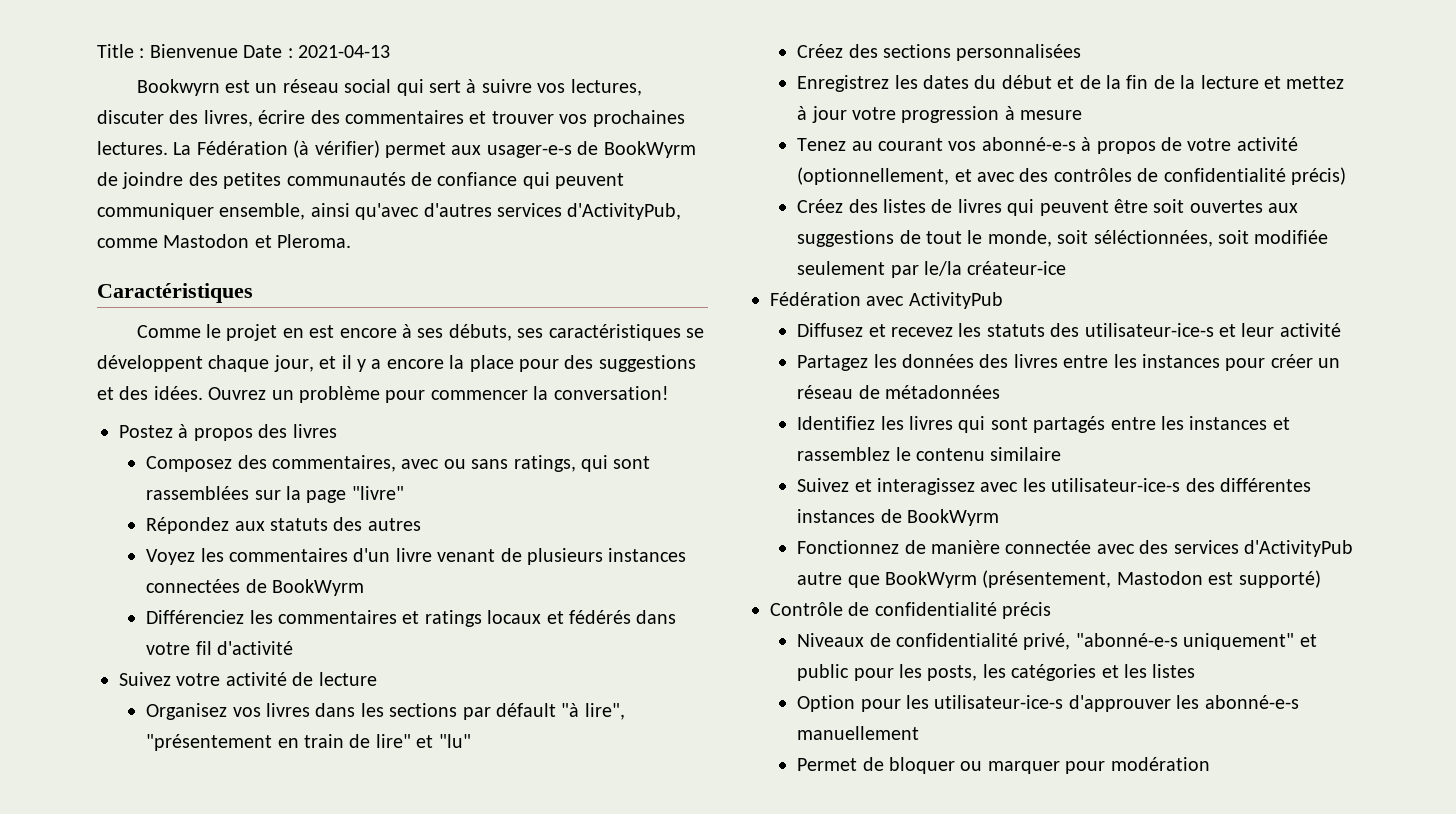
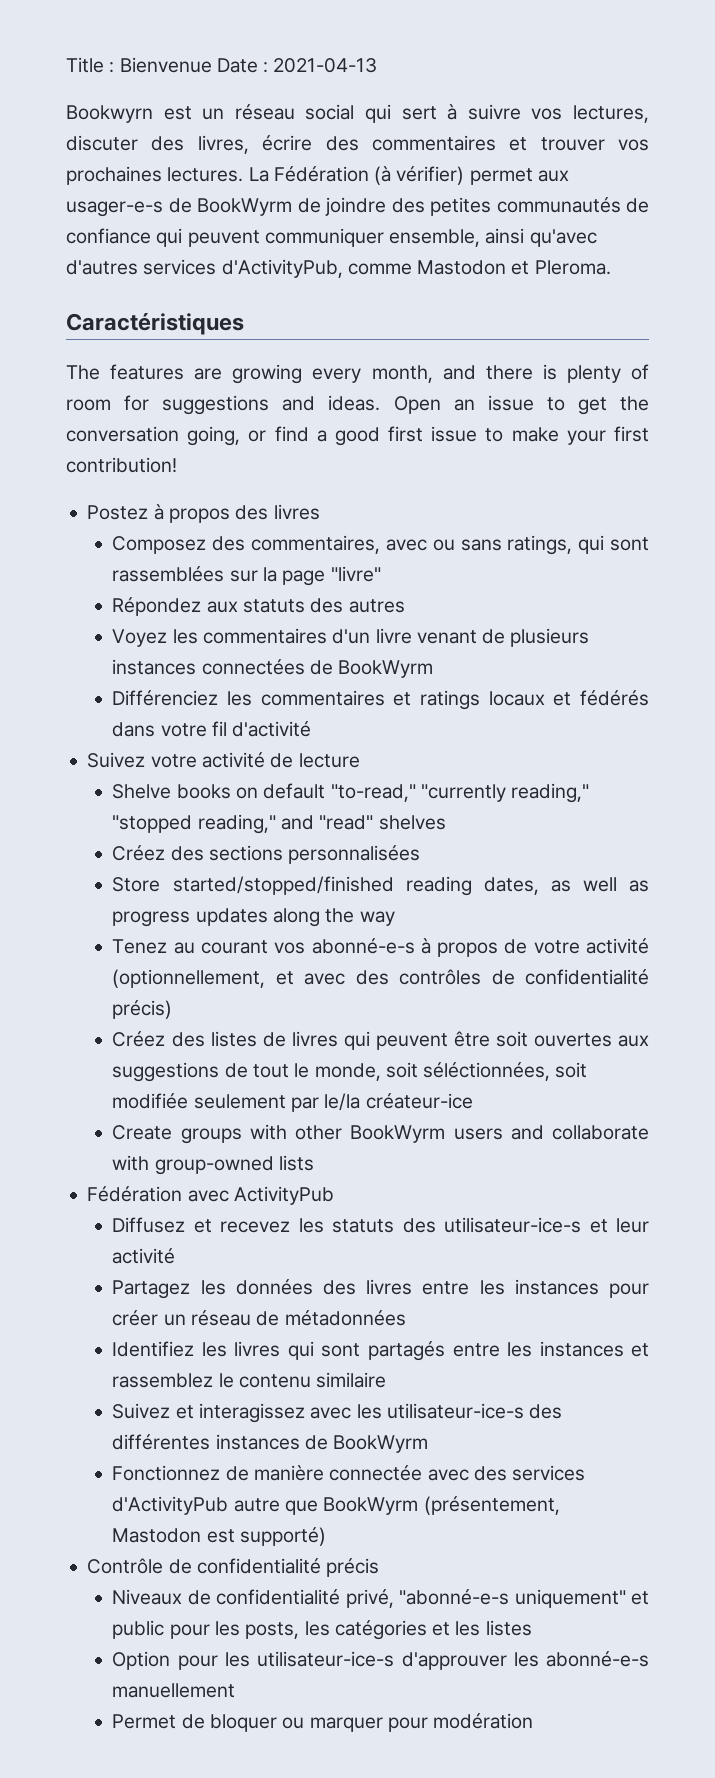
- Comme le projet en est encore à ses débuts, ses caractéristiques se développent chaque jour, et il y a encore la place pour des suggestions et des idées. Ouvrez un problème pour commencer la conversation!
+ The features are growing every month, and there is plenty of room for suggestions and ideas. Open an issue to get the conversation going, or find a good first issue to make your first contribution!
- Organisez vos livres dans les sections par défault "à lire", "présentement en train de lire" et "lu"
+ Shelve books on default "to-read," "currently reading," "stopped reading," and "read" shelves
  Créez des sections personnalisées
- Enregistrez les dates du début et de la fin de la lecture et mettez à jour votre progression à mesure
+ Store started/stopped/finished reading dates, as well as progress updates along the way
+ Create groups with other BookWyrm users and collaborate with group-owned lists

